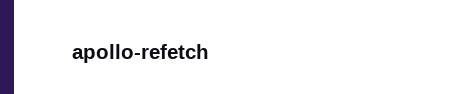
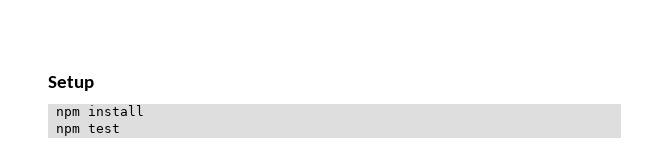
- apollo-refetch
+ Setup
+ npm install
+ npm test

